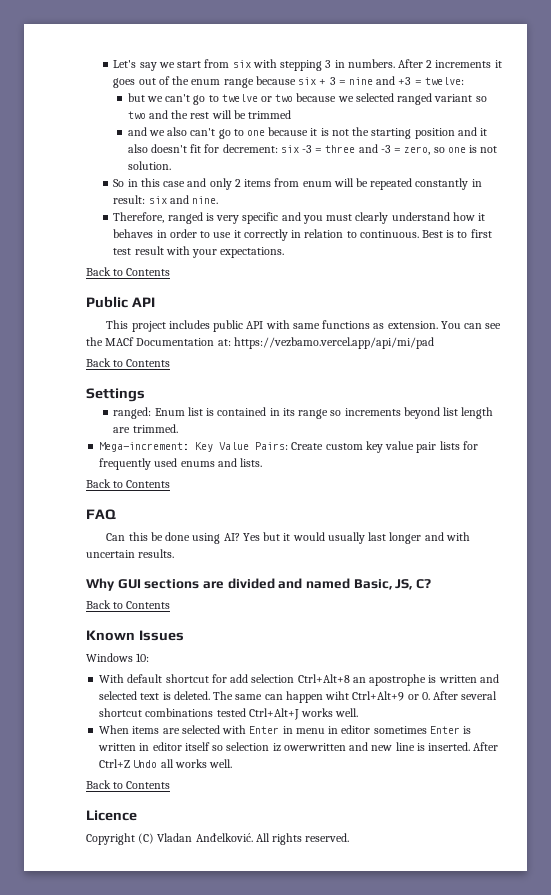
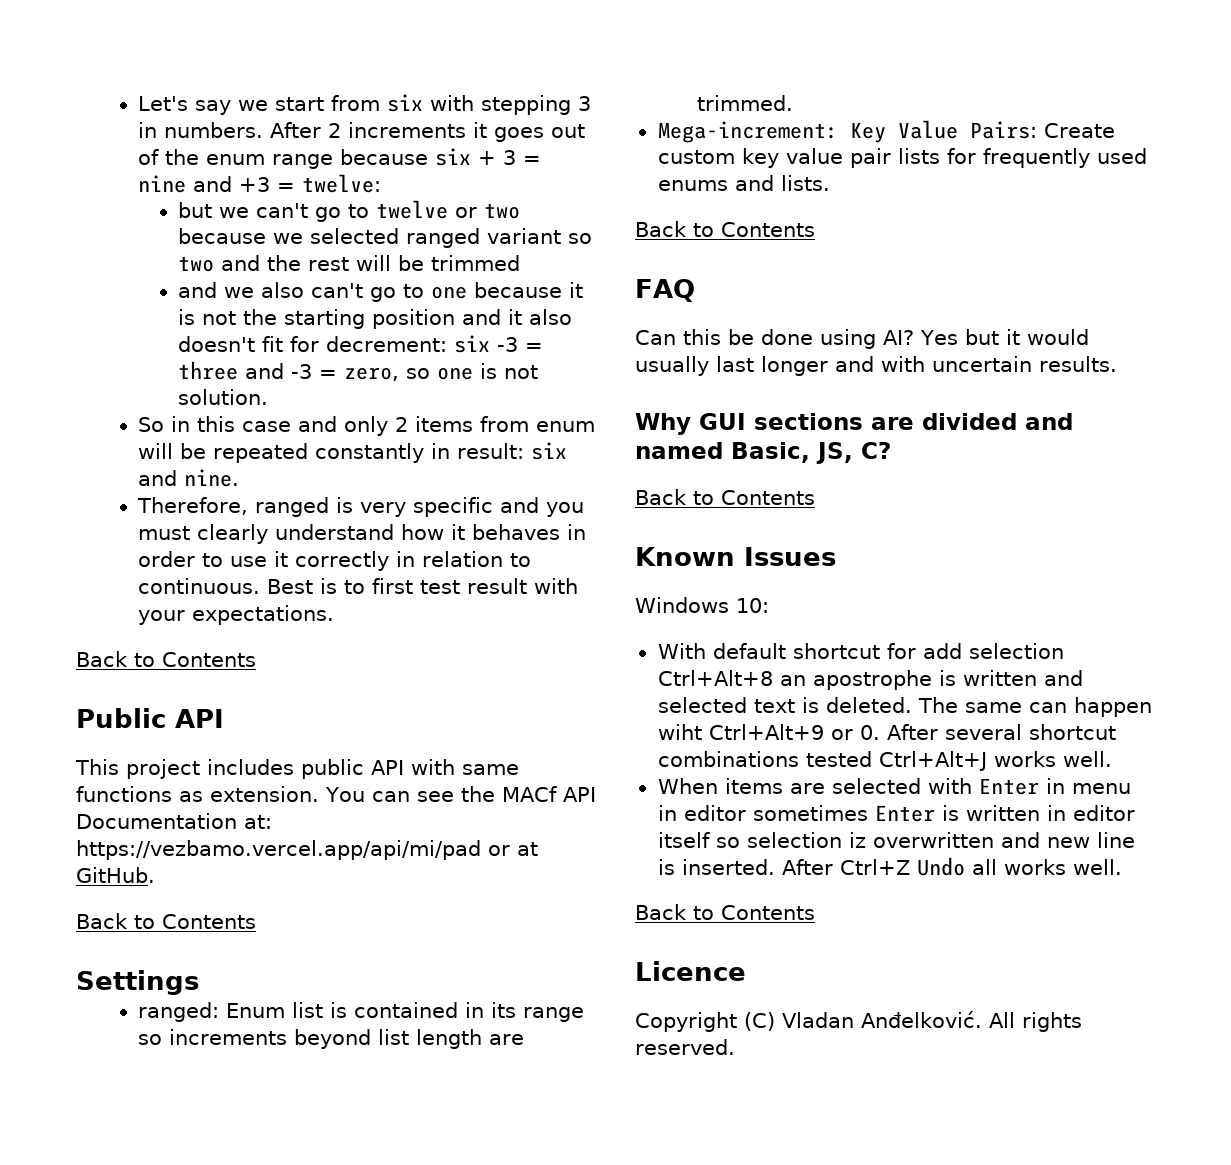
- You can see the MACf Documentation at: https://vezbamo.vercel.app/api/mi/pad
+ You can see the MACf API Documentation at: https://vezbamo.vercel.app/api/mi/pad or at GitHub.
- When items are selected with Enter in menu in editor sometimes Enter is written in editor itself so selection iz owerwritten and new line is inserted.
+ When items are selected with Enter in menu in editor sometimes Enter is written in editor itself so selection iz overwritten and new line is inserted.

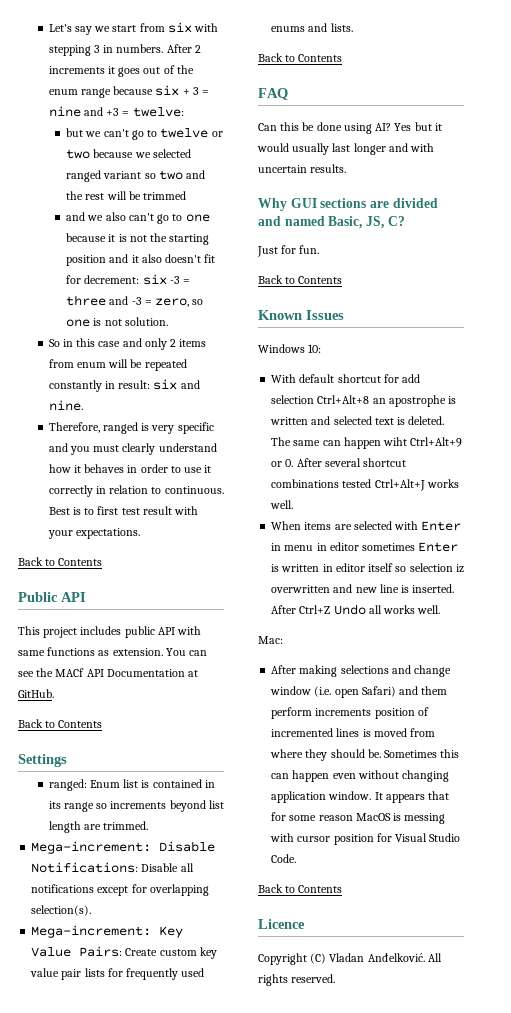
- You can see the MACf API Documentation at: https://vezbamo.vercel.app/api/mi/pad or at GitHub.
+ You can see the MACf API Documentation at GitHub.
+ Mega-increment: Disable Notifications: Disable all notifications except for overlapping selection(s).
+ Just for fun.
+ Mac:
+ After making selections and change window (i.e. open Safari) and them perform increments position of incremented lines is moved from where they should be. Sometimes this can happen even without changing application window. It appears that for some reason MacOS is messing with cursor position for Visual Studio Code.

